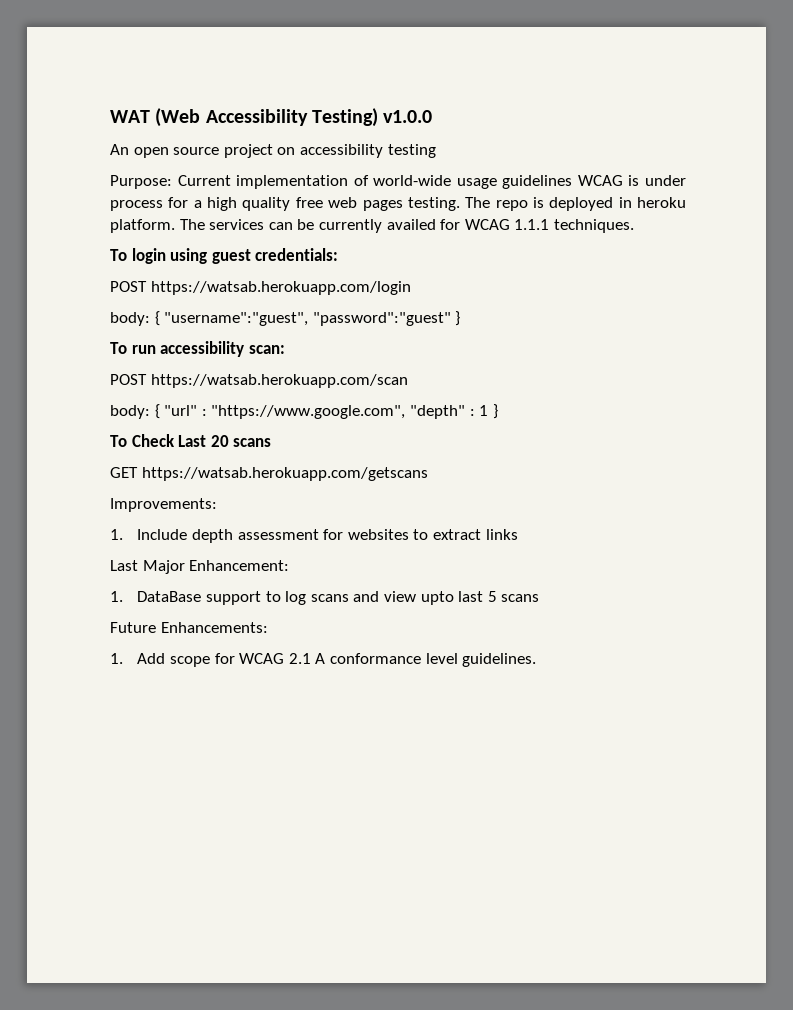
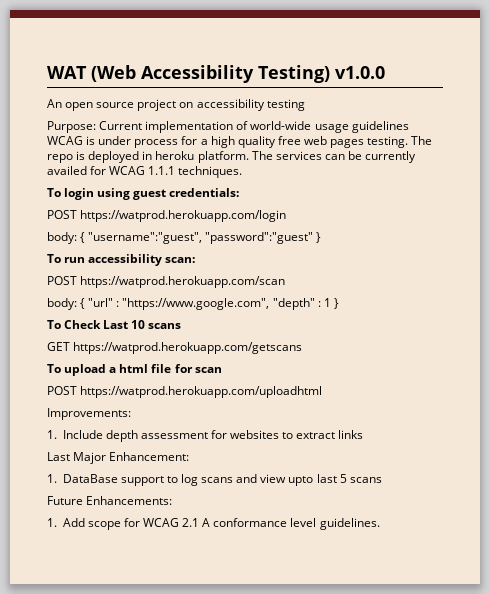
- POST https://watsab.herokuapp.com/login
+ POST https://watprod.herokuapp.com/login
- POST https://watsab.herokuapp.com/scan
+ POST https://watprod.herokuapp.com/scan
- To Check Last 20 scans
+ To Check Last 10 scans
- GET https://watsab.herokuapp.com/getscans
+ GET https://watprod.herokuapp.com/getscans
+ To upload a html file for scan
+ POST https://watprod.herokuapp.com/uploadhtml

